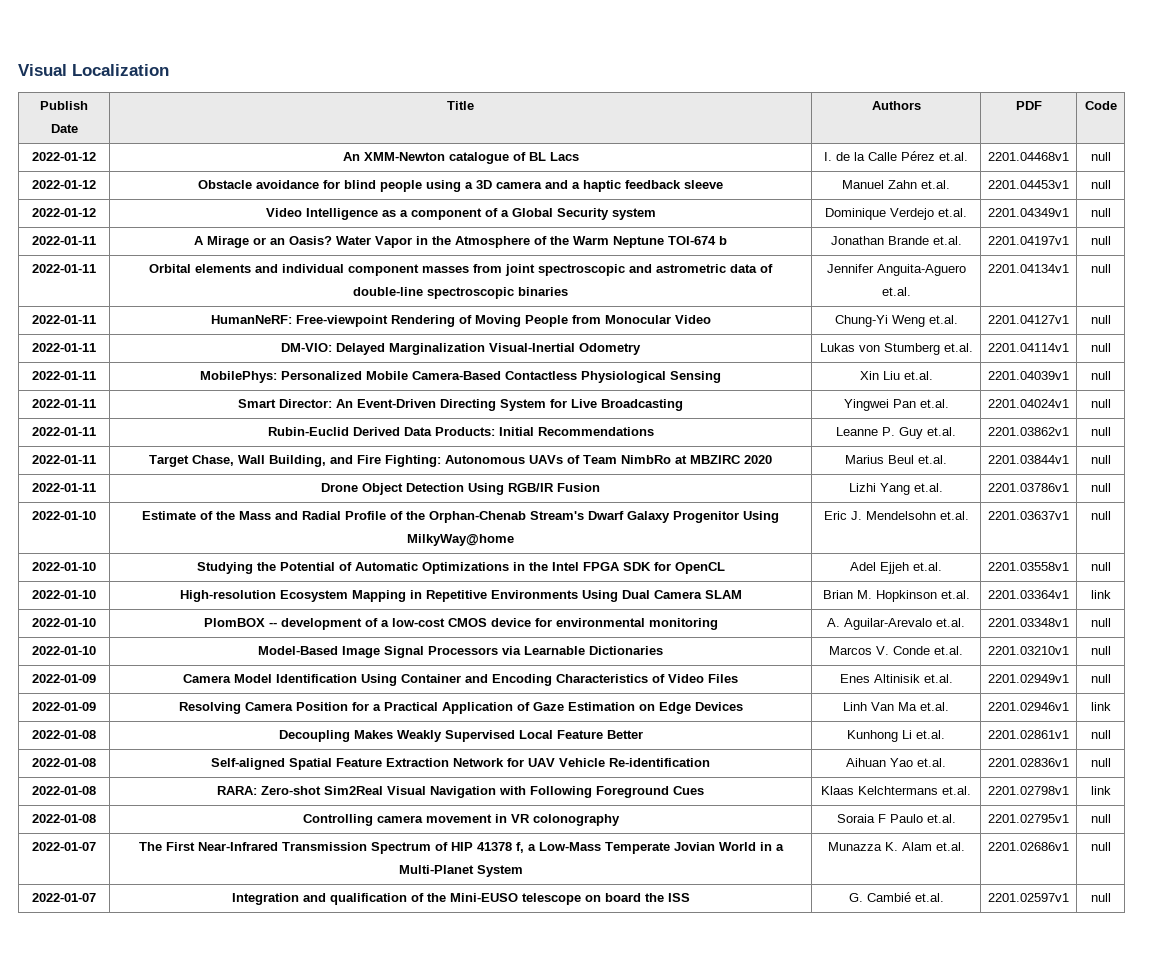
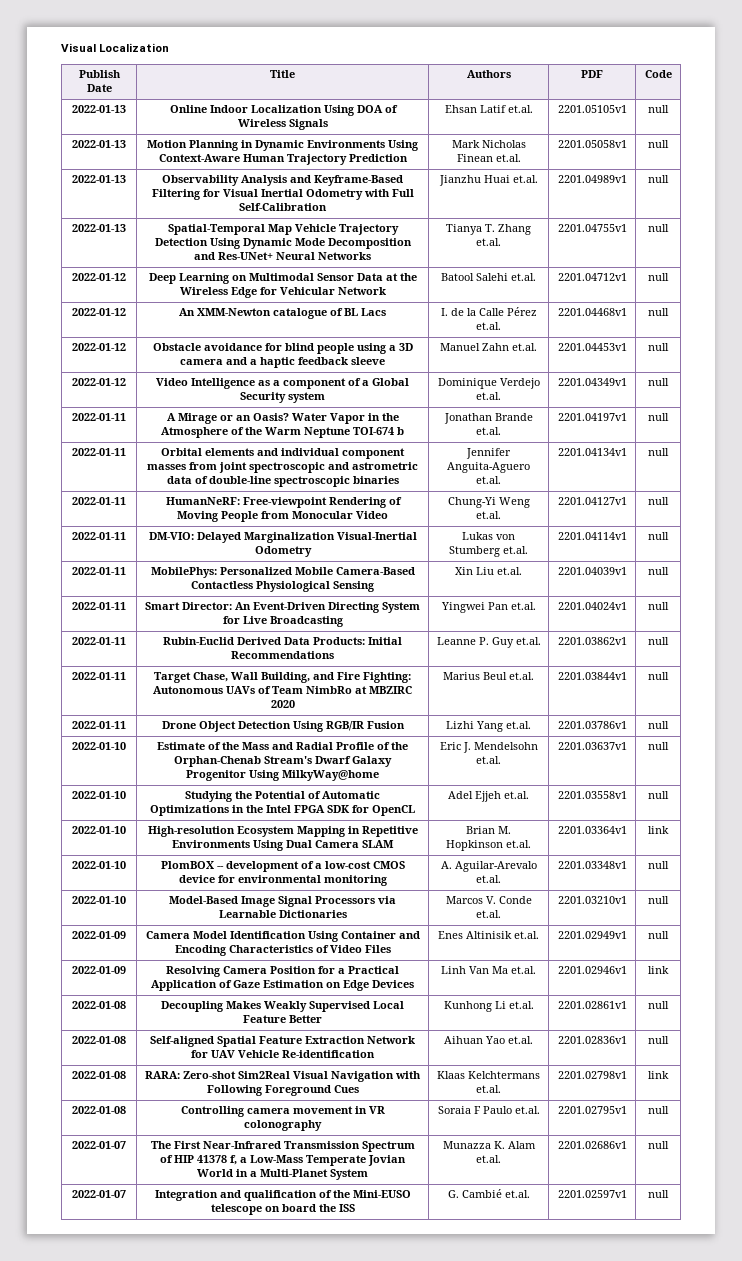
+ 2022-01-13 | Online Indoor Localization Using DOA of Wireless Signals | Ehsan Latif et.al. | 2201.05105v1 | null
+ 2022-01-13 | Motion Planning in Dynamic Environments Using Context-Aware Human Trajectory Prediction | Mark Nicholas Finean et.al. | 2201.05058v1 | null
+ 2022-01-13 | Observability Analysis and Keyframe-Based Filtering for Visual Inertial Odometry with Full Self-Calibration | Jianzhu Huai et.al. | 2201.04989v1 | null
+ 2022-01-13 | Spatial-Temporal Map Vehicle Trajectory Detection Using Dynamic Mode Decomposition and Res-UNet+ Neural Networks | Tianya T. Zhang et.al. | 2201.04755v1 | null
+ 2022-01-12 | Deep Learning on Multimodal Sensor Data at the Wireless Edge for Vehicular Network | Batool Salehi et.al. | 2201.04712v1 | null

